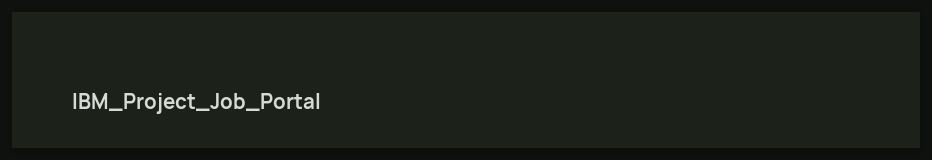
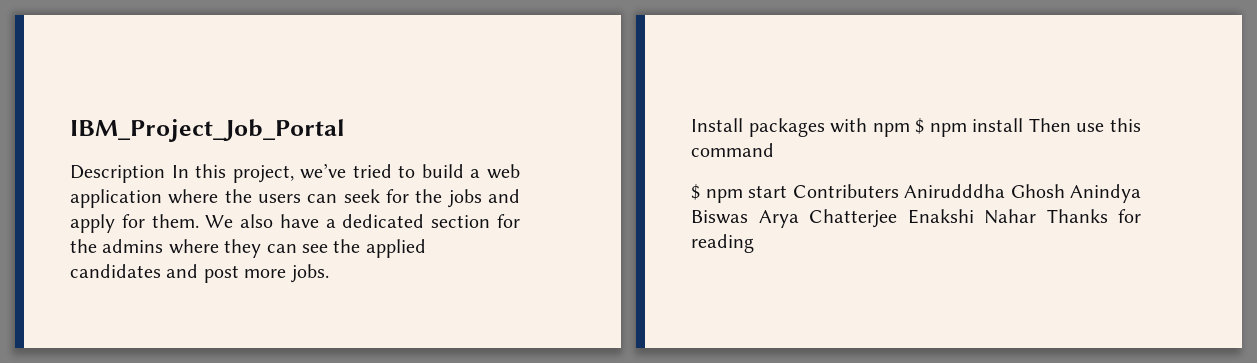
+ Description In this project, we’ve tried to build a web application where the users can seek for the jobs and apply for them. We also have a dedicated section for the admins where they can see the applied candidates and post more jobs.
+ Install packages with npm $ npm install Then use this command
+ $ npm start Contributers Anirudddha Ghosh Anindya Biswas Arya Chatterjee Enakshi Nahar Thanks for reading

